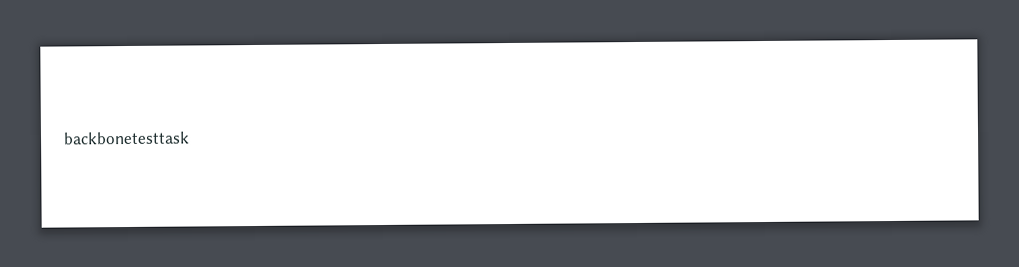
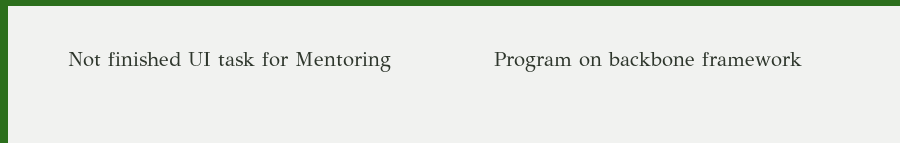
- backbonetesttask
+ Not finished UI task for Mentoring Program on backbone framework

